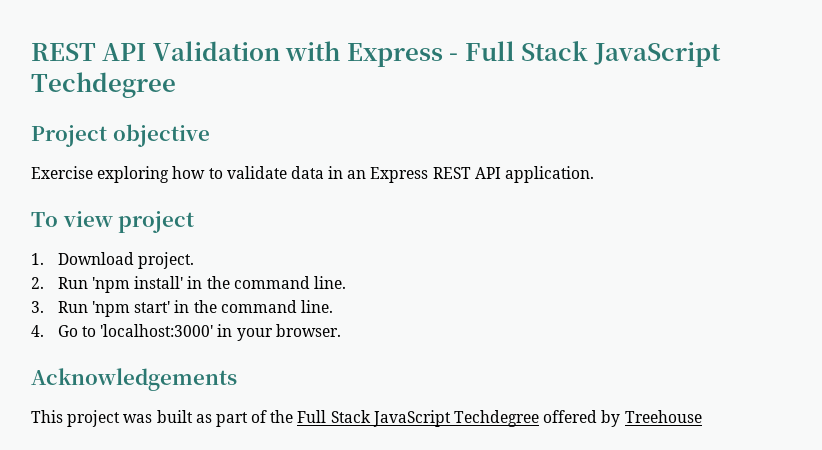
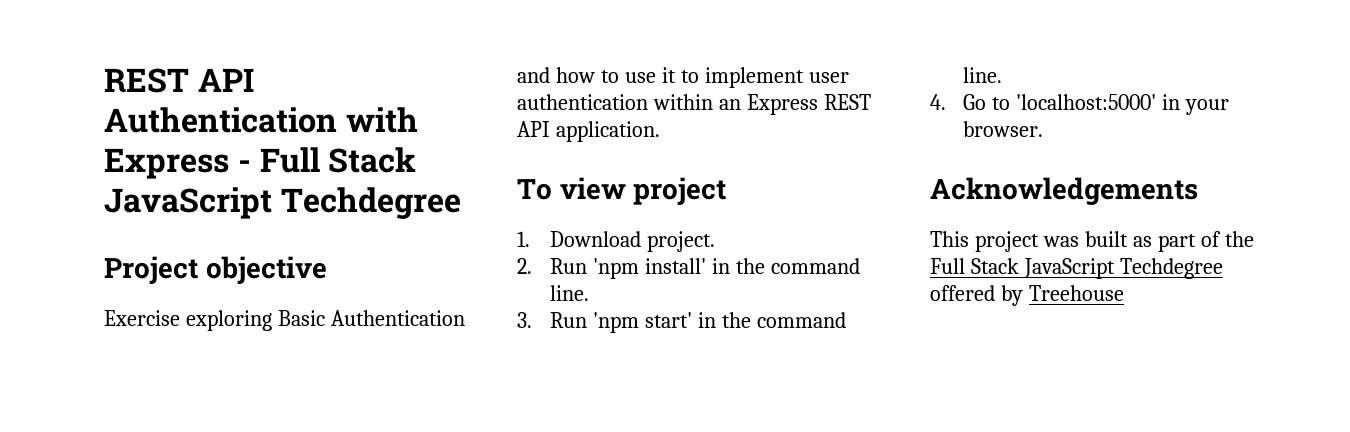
- REST API Validation with Express - Full Stack JavaScript Techdegree
+ REST API Authentication with Express - Full Stack JavaScript Techdegree
- Exercise exploring how to validate data in an Express REST API application.
+ Exercise exploring Basic Authentication and how to use it to implement user authentication within an Express REST API application.
- 4. Go to 'localhost:3000' in your browser.
+ 4. Go to 'localhost:5000' in your browser.

